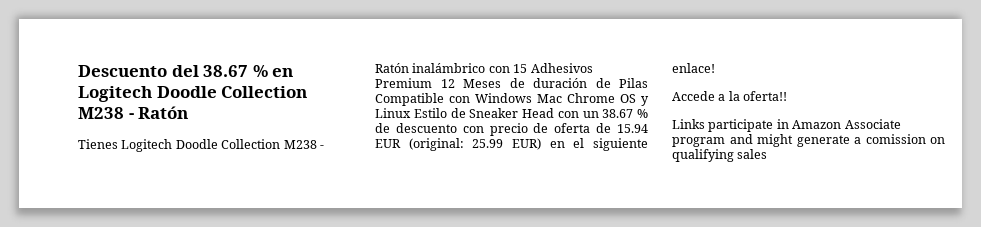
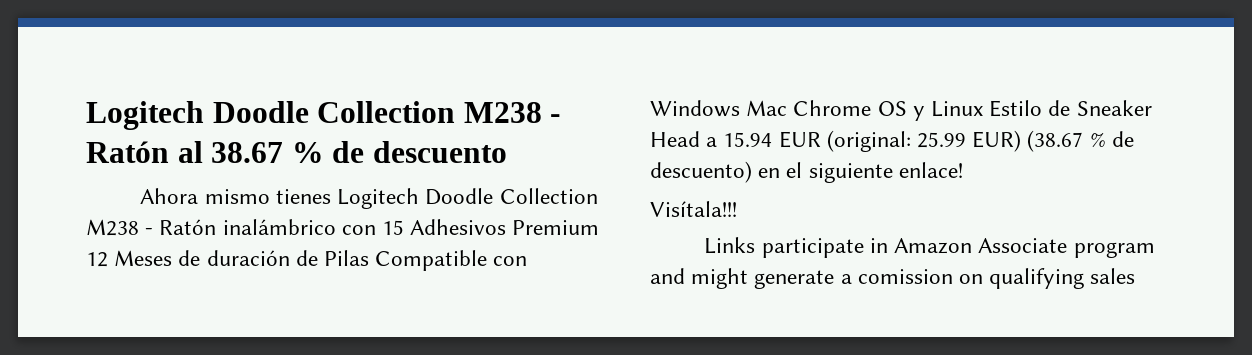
- Descuento del 38.67 % en Logitech Doodle Collection M238 - Ratón
- Tienes Logitech Doodle Collection M238 - Ratón inalámbrico con 15 Adhesivos Premium 12 Meses de duración de Pilas Compatible con Windows Mac Chrome OS y Linux Estilo de Sneaker Head con un 38.67 % de descuento con precio de oferta de 15.94 EUR (original: 25.99 EUR) en el siguiente enlace!
+ Logitech Doodle Collection M238 - Ratón al 38.67 % de descuento
+ Ahora mismo tienes Logitech Doodle Collection M238 - Ratón inalámbrico con 15 Adhesivos Premium 12 Meses de duración de Pilas Compatible con Windows Mac Chrome OS y Linux Estilo de Sneaker Head a 15.94 EUR (original: 25.99 EUR) (38.67 % de descuento) en el siguiente enlace!
- Accede a la oferta!!
+ Visítala!!!

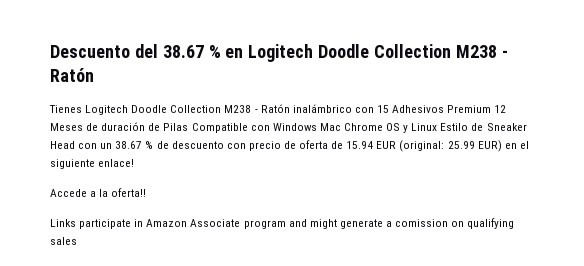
- Logitech Doodle Collection M238 - Ratón al 38.67 % de descuento
- Ahora mismo tienes Logitech Doodle Collection M238 - Ratón inalámbrico con 15 Adhesivos Premium 12 Meses de duración de Pilas Compatible con Windows Mac Chrome OS y Linux Estilo de Sneaker Head a 15.94 EUR (original: 25.99 EUR) (38.67 % de descuento) en el siguiente enlace!
+ Descuento del 38.67 % en Logitech Doodle Collection M238 - Ratón
+ Tienes Logitech Doodle Collection M238 - Ratón inalámbrico con 15 Adhesivos Premium 12 Meses de duración de Pilas Compatible con Windows Mac Chrome OS y Linux Estilo de Sneaker Head con un 38.67 % de descuento con precio de oferta de 15.94 EUR (original: 25.99 EUR) en el siguiente enlace!
- Visítala!!!
+ Accede a la oferta!!

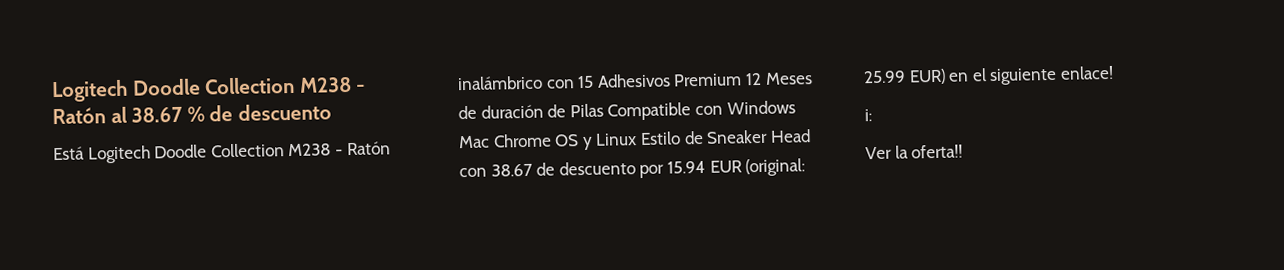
- Descuento del 38.67 % en Logitech Doodle Collection M238 - Ratón
- Tienes Logitech Doodle Collection M238 - Ratón inalámbrico con 15 Adhesivos Premium 12 Meses de duración de Pilas Compatible con Windows Mac Chrome OS y Linux Estilo de Sneaker Head con un 38.67 % de descuento con precio de oferta de 15.94 EUR (original: 25.99 EUR) en el siguiente enlace!
+ Logitech Doodle Collection M238 - Ratón al 38.67 % de descuento
+ Está Logitech Doodle Collection M238 - Ratón inalámbrico con 15 Adhesivos Premium 12 Meses de duración de Pilas Compatible con Windows Mac Chrome OS y Linux Estilo de Sneaker Head con 38.67 de descuento por 15.94 EUR (original: 25.99 EUR) en el siguiente enlace!
- Accede a la oferta!!
+ ℹ:
+ Ver la oferta!!
- Links participate in Amazon Associate program and might generate a comission on qualifying sales

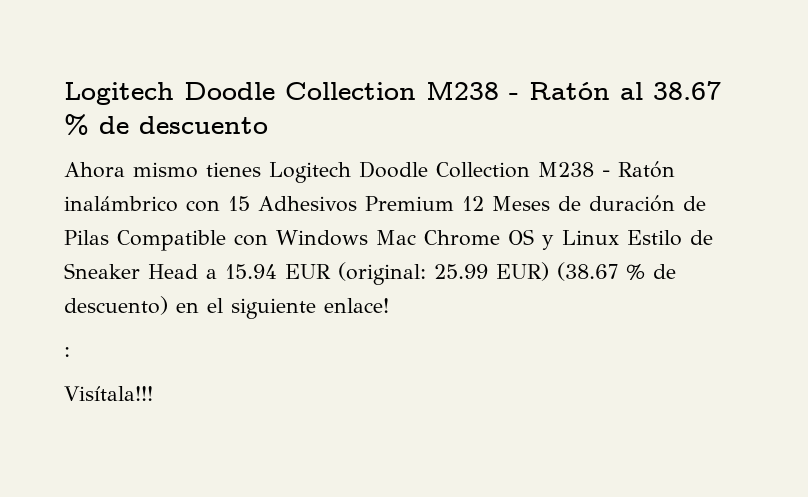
- Está Logitech Doodle Collection M238 - Ratón inalámbrico con 15 Adhesivos Premium 12 Meses de duración de Pilas Compatible con Windows Mac Chrome OS y Linux Estilo de Sneaker Head con 38.67 de descuento por 15.94 EUR (original: 25.99 EUR) en el siguiente enlace!
+ Ahora mismo tienes Logitech Doodle Collection M238 - Ratón inalámbrico con 15 Adhesivos Premium 12 Meses de duración de Pilas Compatible con Windows Mac Chrome OS y Linux Estilo de Sneaker Head a 15.94 EUR (original: 25.99 EUR) (38.67 % de descuento) en el siguiente enlace!
- ℹ:
- Ver la oferta!!
+ :
+ Visítala!!!

